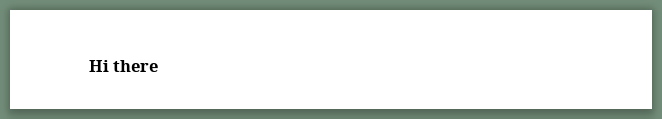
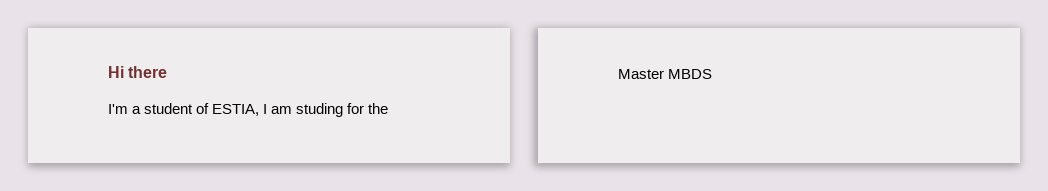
+ I'm a student of ESTIA, I am studing for the Master MBDS

